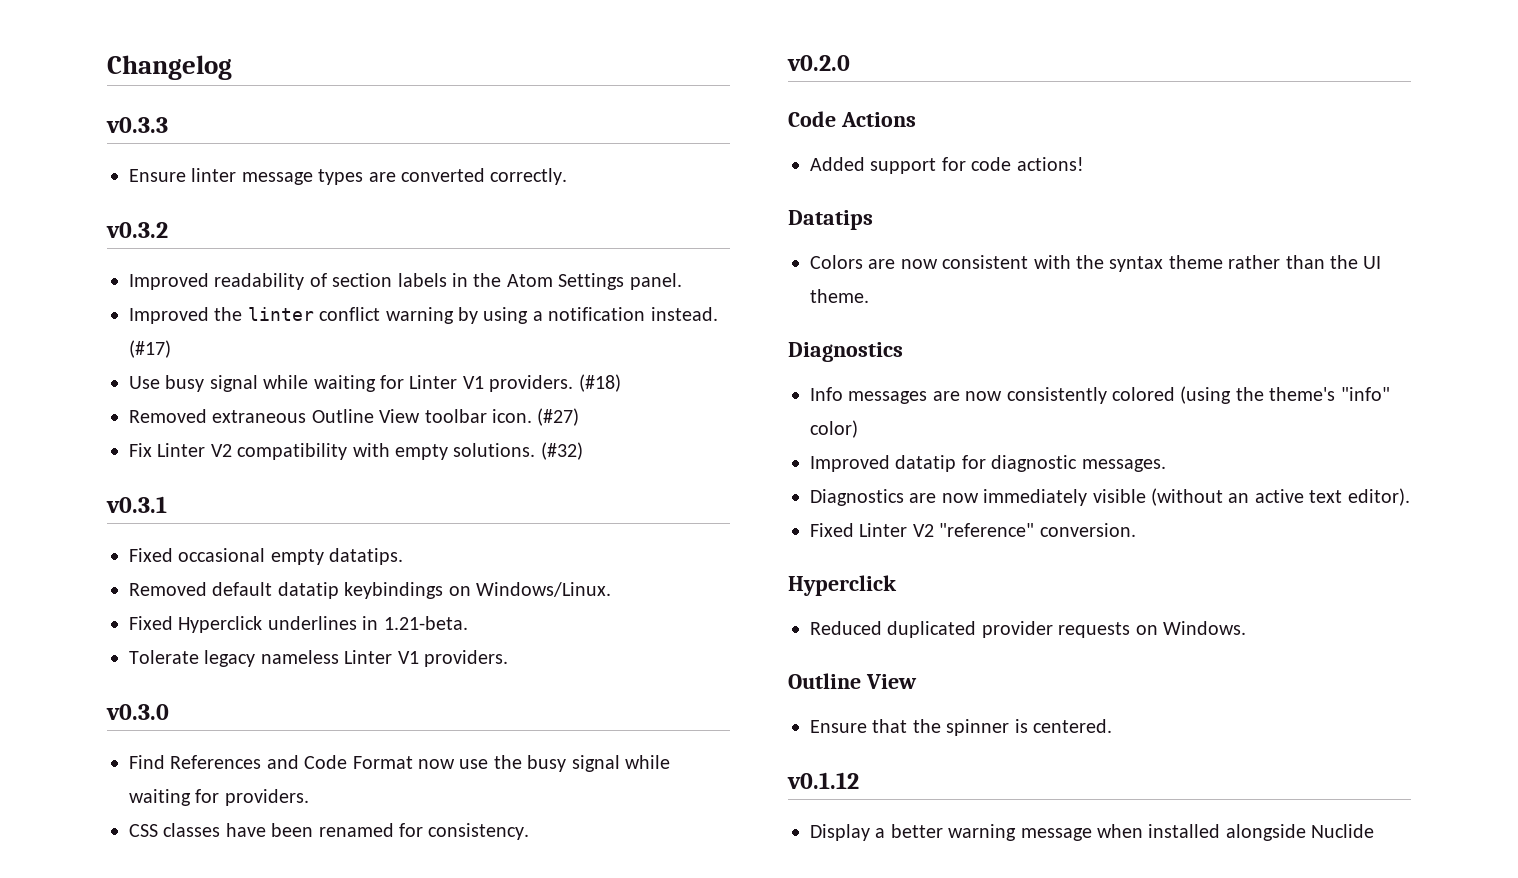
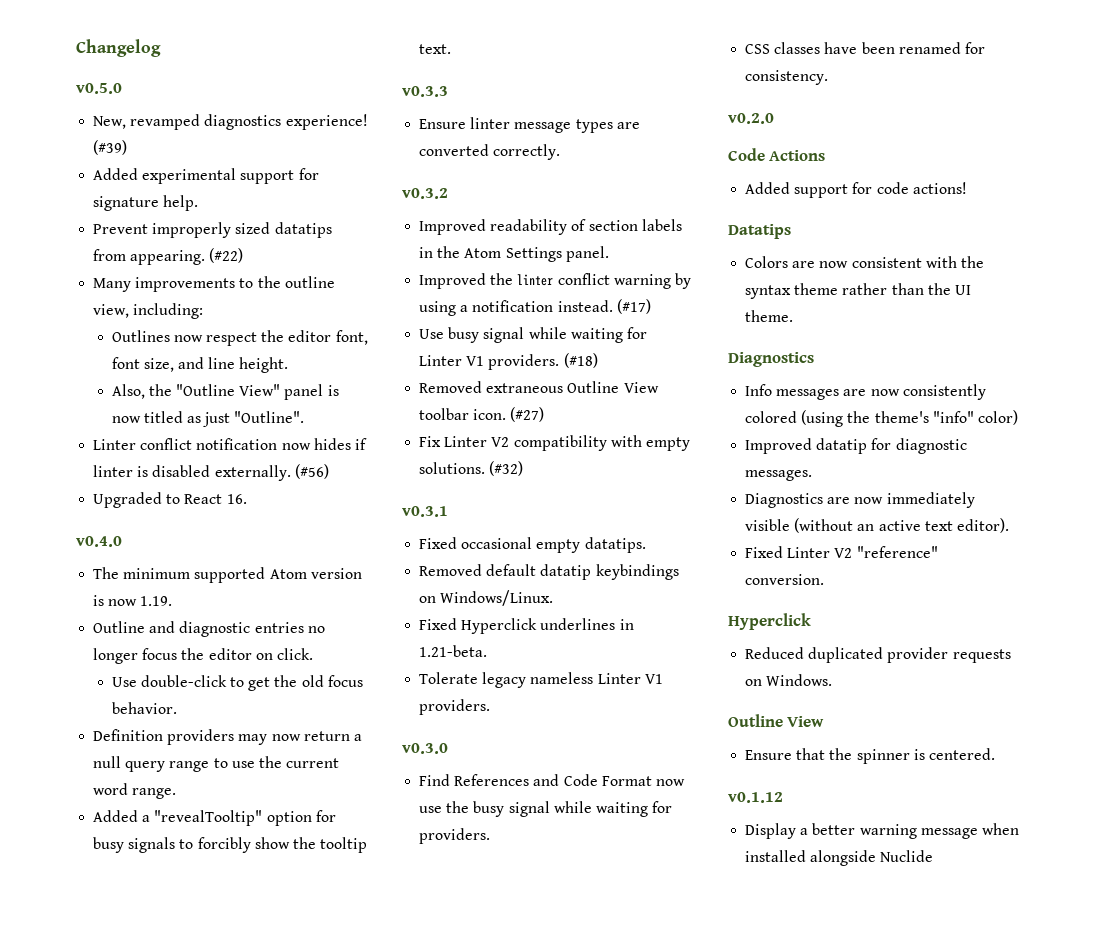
+ v0.5.0
+ New, revamped diagnostics experience! (#39)
+ Added experimental support for signature help.
+ Prevent improperly sized datatips from appearing. (#22)
+ Many improvements to the outline view, including:
+ Outlines now respect the editor font, font size, and line height.
+ Also, the "Outline View" panel is now titled as just "Outline".
+ Linter conflict notification now hides if linter is disabled externally. (#56)
+ Upgraded to React 16.
+ v0.4.0
+ The minimum supported Atom version is now 1.19.
+ Outline and diagnostic entries no longer focus the editor on click.
+ Use double-click to get the old focus behavior.
+ Definition providers may now return a null query range to use the current word range.
+ Added a "revealTooltip" option for busy signals to forcibly show the tooltip text.

